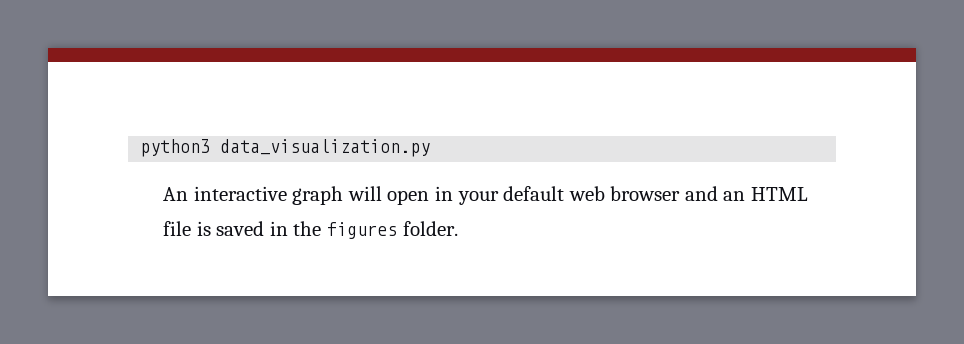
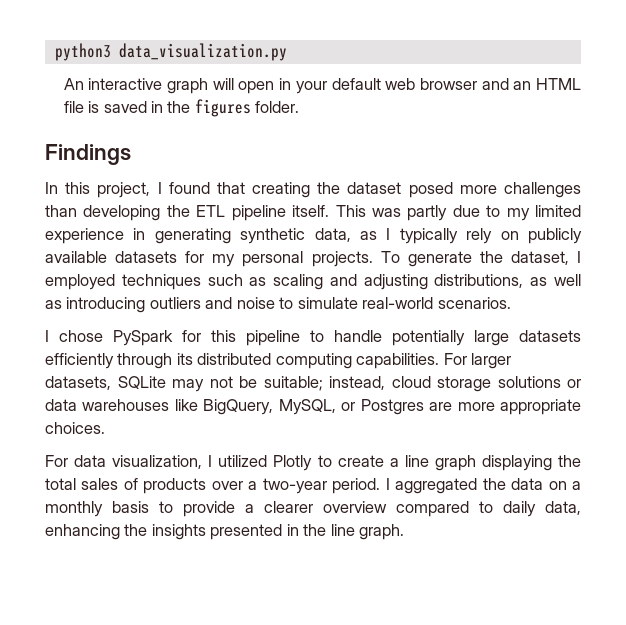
+ Findings
+ In this project, I found that creating the dataset posed more challenges than developing the ETL pipeline itself. This was partly due to my limited experience in generating synthetic data, as I typically rely on publicly available datasets for my personal projects. To generate the dataset, I employed techniques such as scaling and adjusting distributions, as well as introducing outliers and noise to simulate real-world scenarios.
+ I chose PySpark for this pipeline to handle potentially large datasets efficiently through its distributed computing capabilities. For larger datasets, SQLite may not be suitable; instead, cloud storage solutions or data warehouses like BigQuery, MySQL, or Postgres are more appropriate choices.
+ For data visualization, I utilized Plotly to create a line graph displaying the total sales of products over a two-year period. I aggregated the data on a monthly basis to provide a clearer overview compared to daily data, enhancing the insights presented in the line graph.

